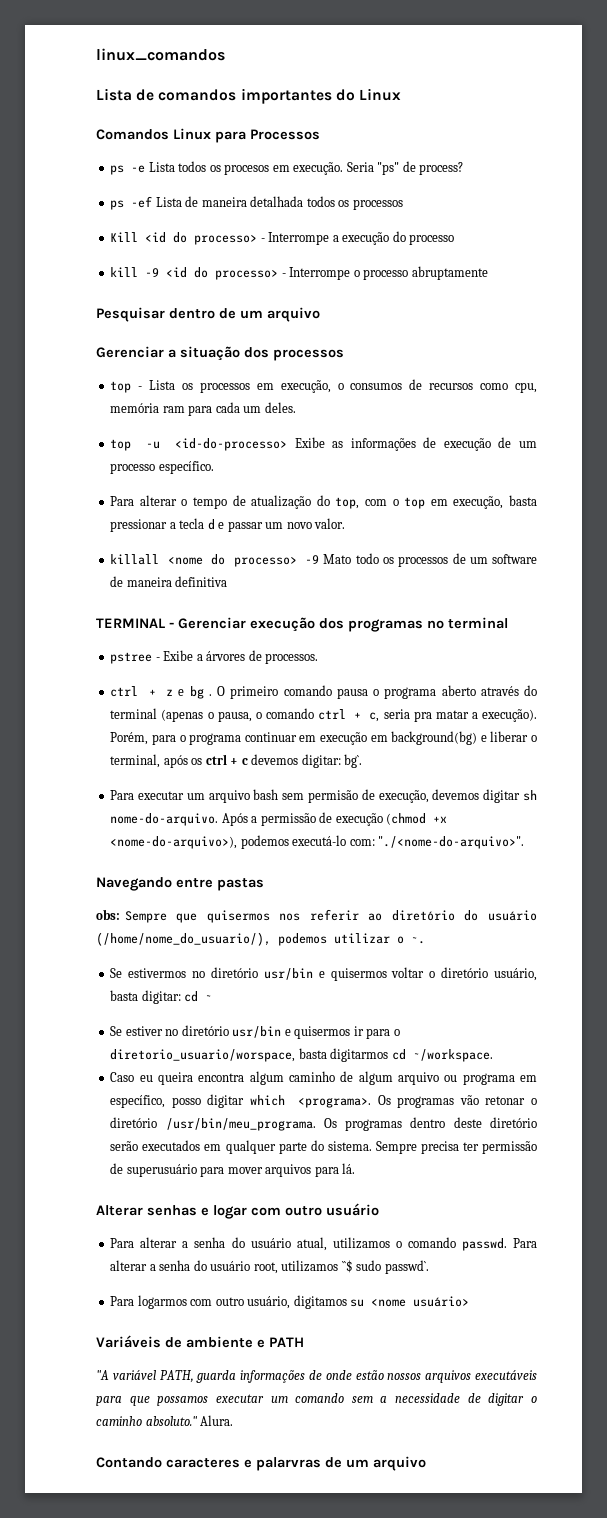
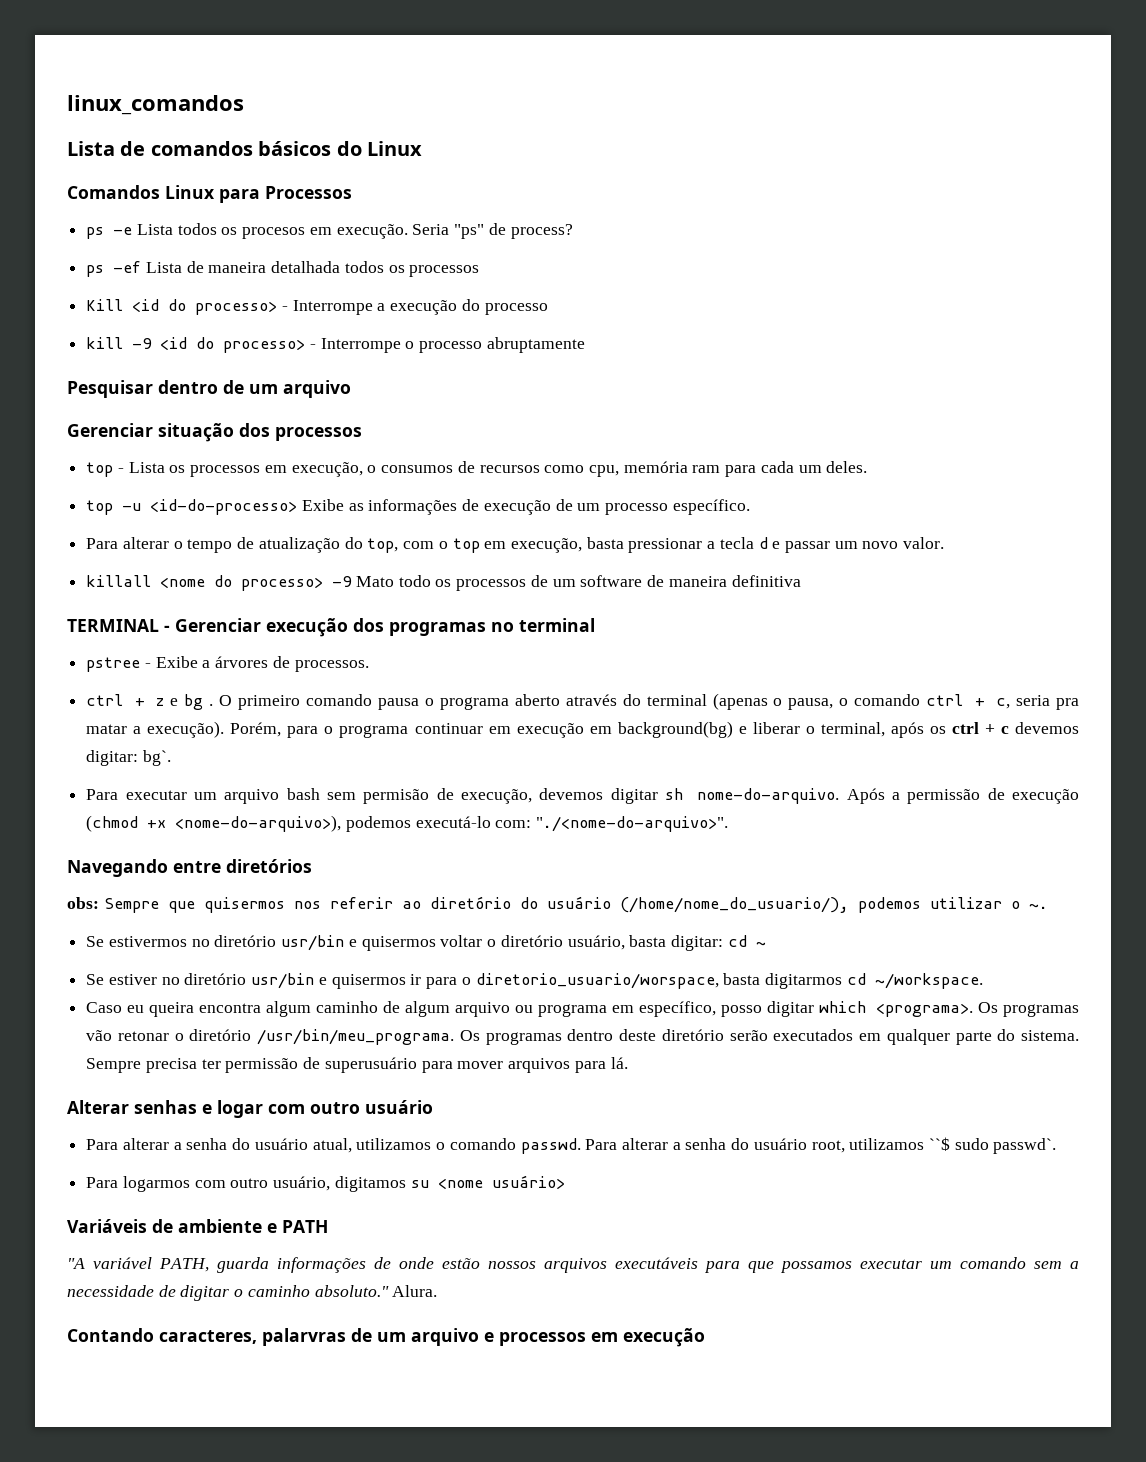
- Lista de comandos importantes do Linux
+ Lista de comandos básicos do Linux
- Gerenciar a situação dos processos
+ Gerenciar situação dos processos
- Navegando entre pastas
+ Navegando entre diretórios
- Contando caracteres e palarvras de um arquivo
+ Contando caracteres, palarvras de um arquivo e processos em execução

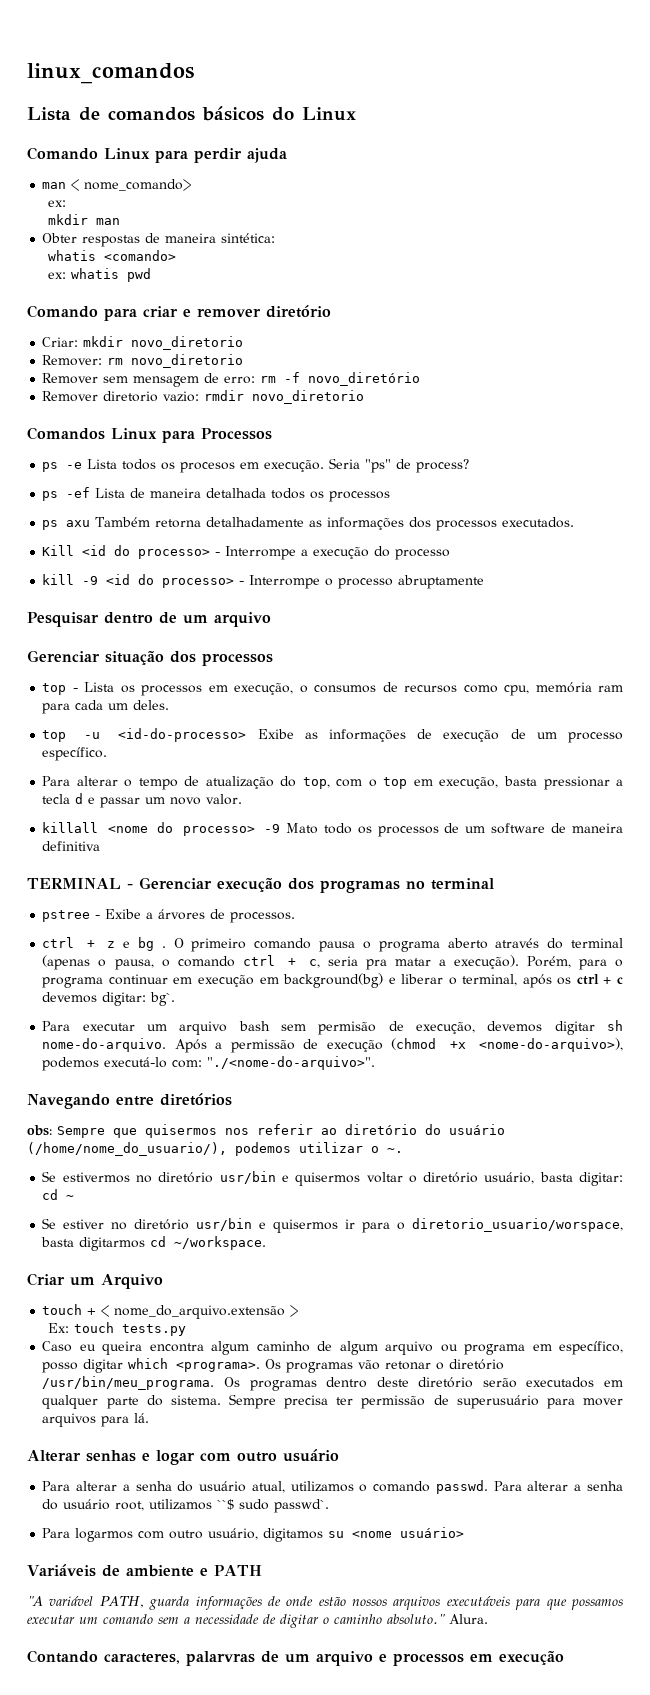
+ Comando Linux para perdir ajuda
+ man < nome_comando>
+ ex:
+ mkdir man
+ Obter respostas de maneira sintética:
+ whatis <comando>
+ ex: whatis pwd
+ Comando para criar e remover diretório
+ Criar: mkdir novo_diretorio
+ Remover: rm novo_diretorio
+ Remover sem mensagem de erro: rm -f novo_diretório
+ Remover diretorio vazio: rmdir novo_diretorio
+ ps axu Também retorna detalhadamente as informações dos processos executados.
+ Criar um Arquivo
+ touch + < nome_do_arquivo.extensão >
+ Ex: touch tests.py

